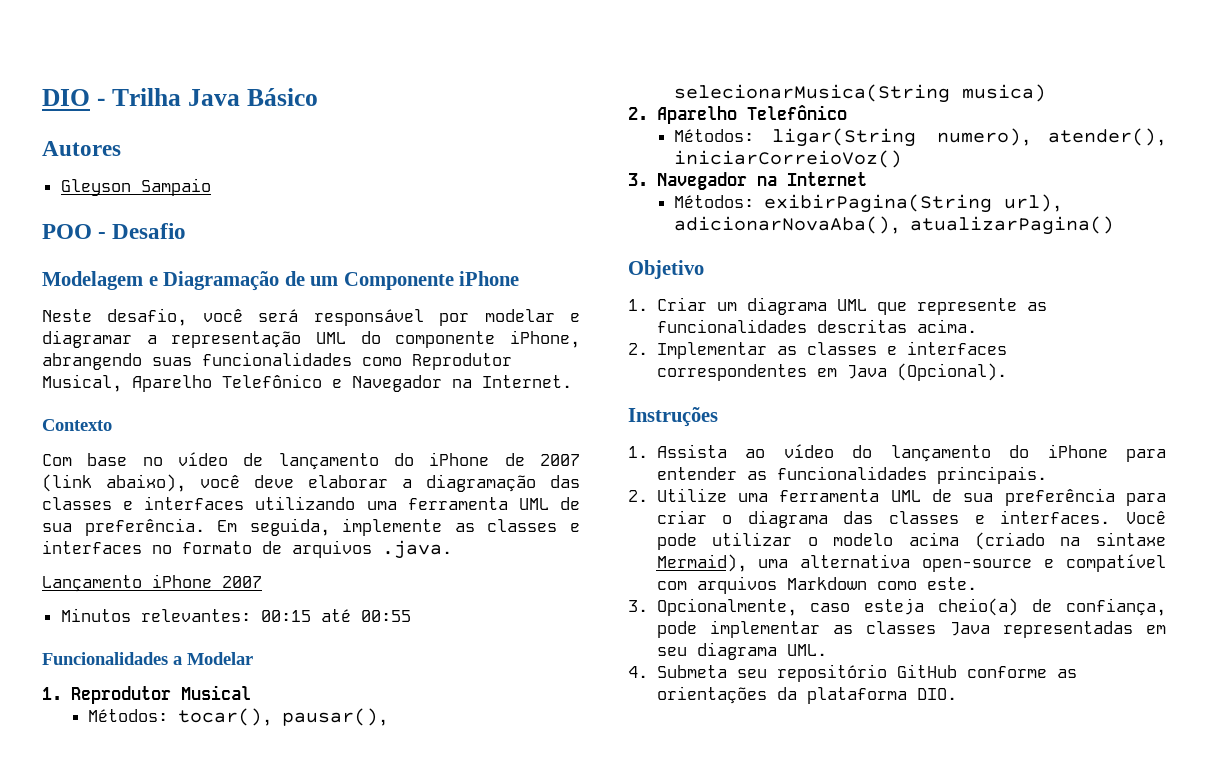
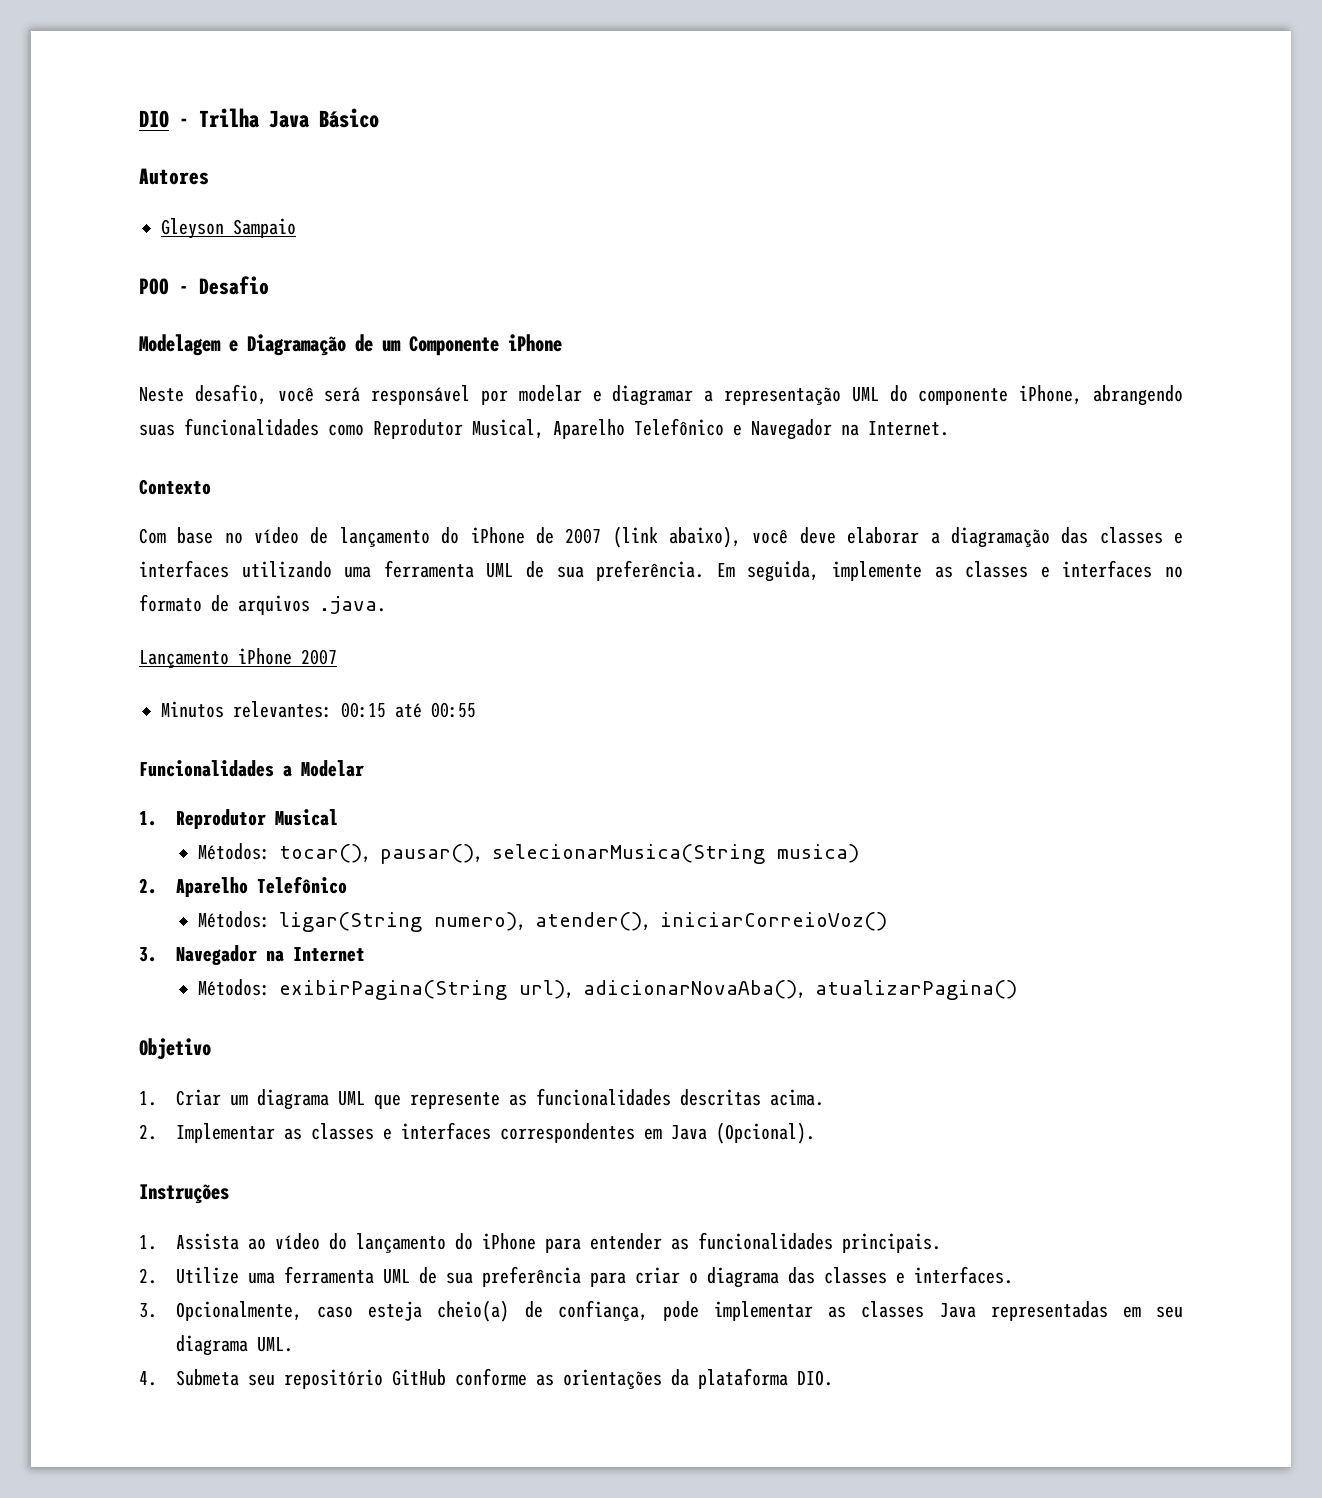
- Você pode utilizar o modelo acima (criado na sintaxe Mermaid), uma alternativa open-source e compatível com arquivos Markdown como este.

